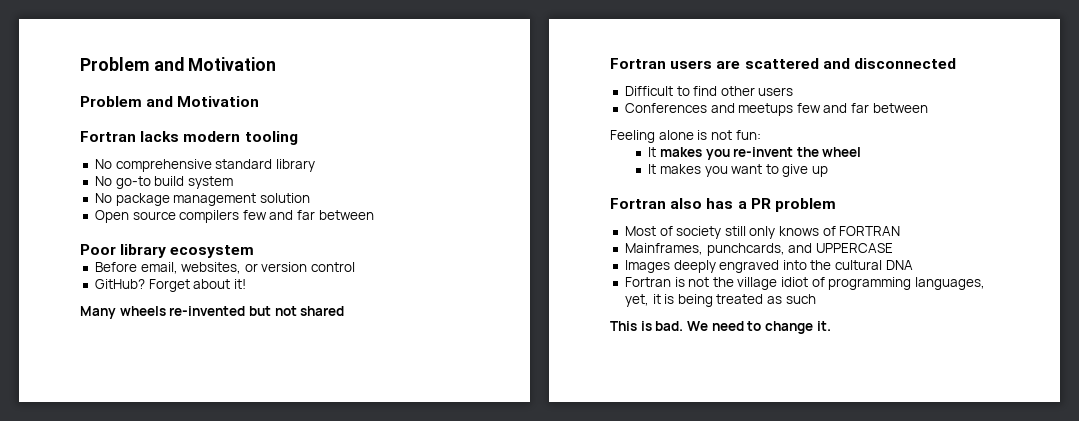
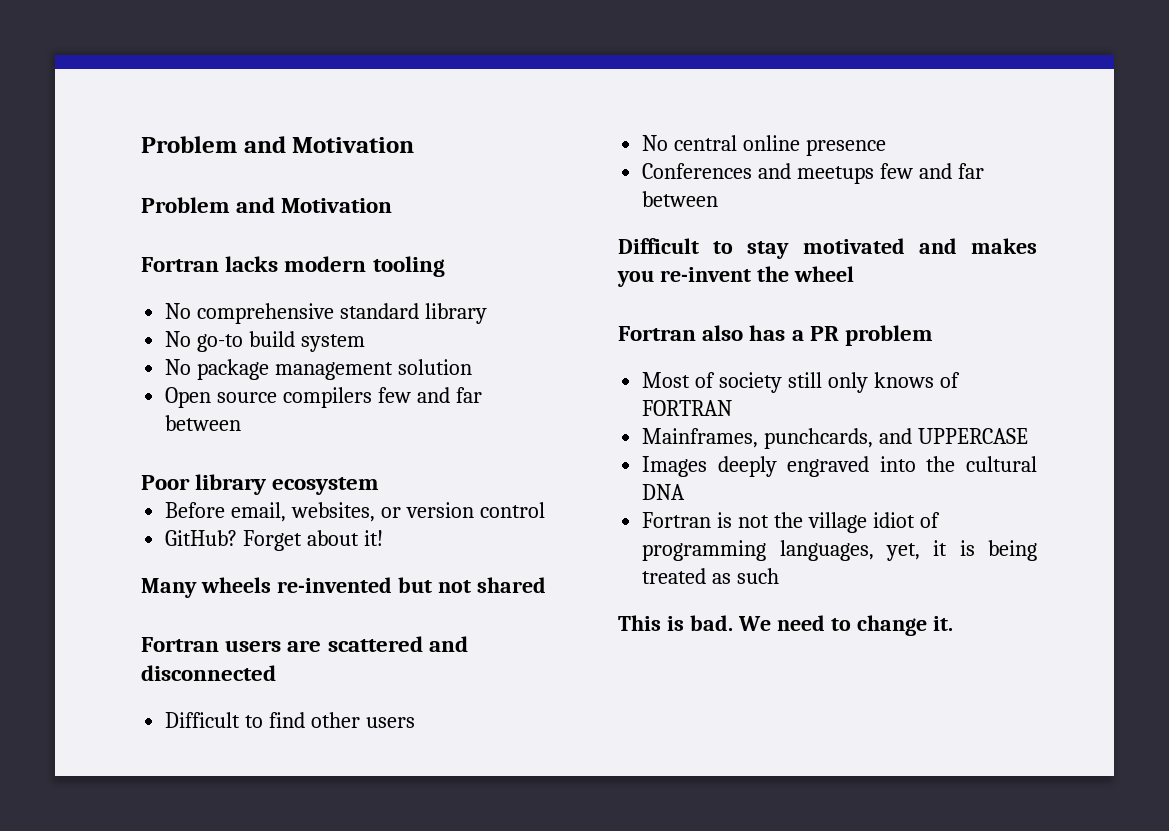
+ No central online presence
- Feeling alone is not fun:
- It makes you re-invent the wheel
+ Difficult to stay motivated and makes you re-invent the wheel
- It makes you want to give up

